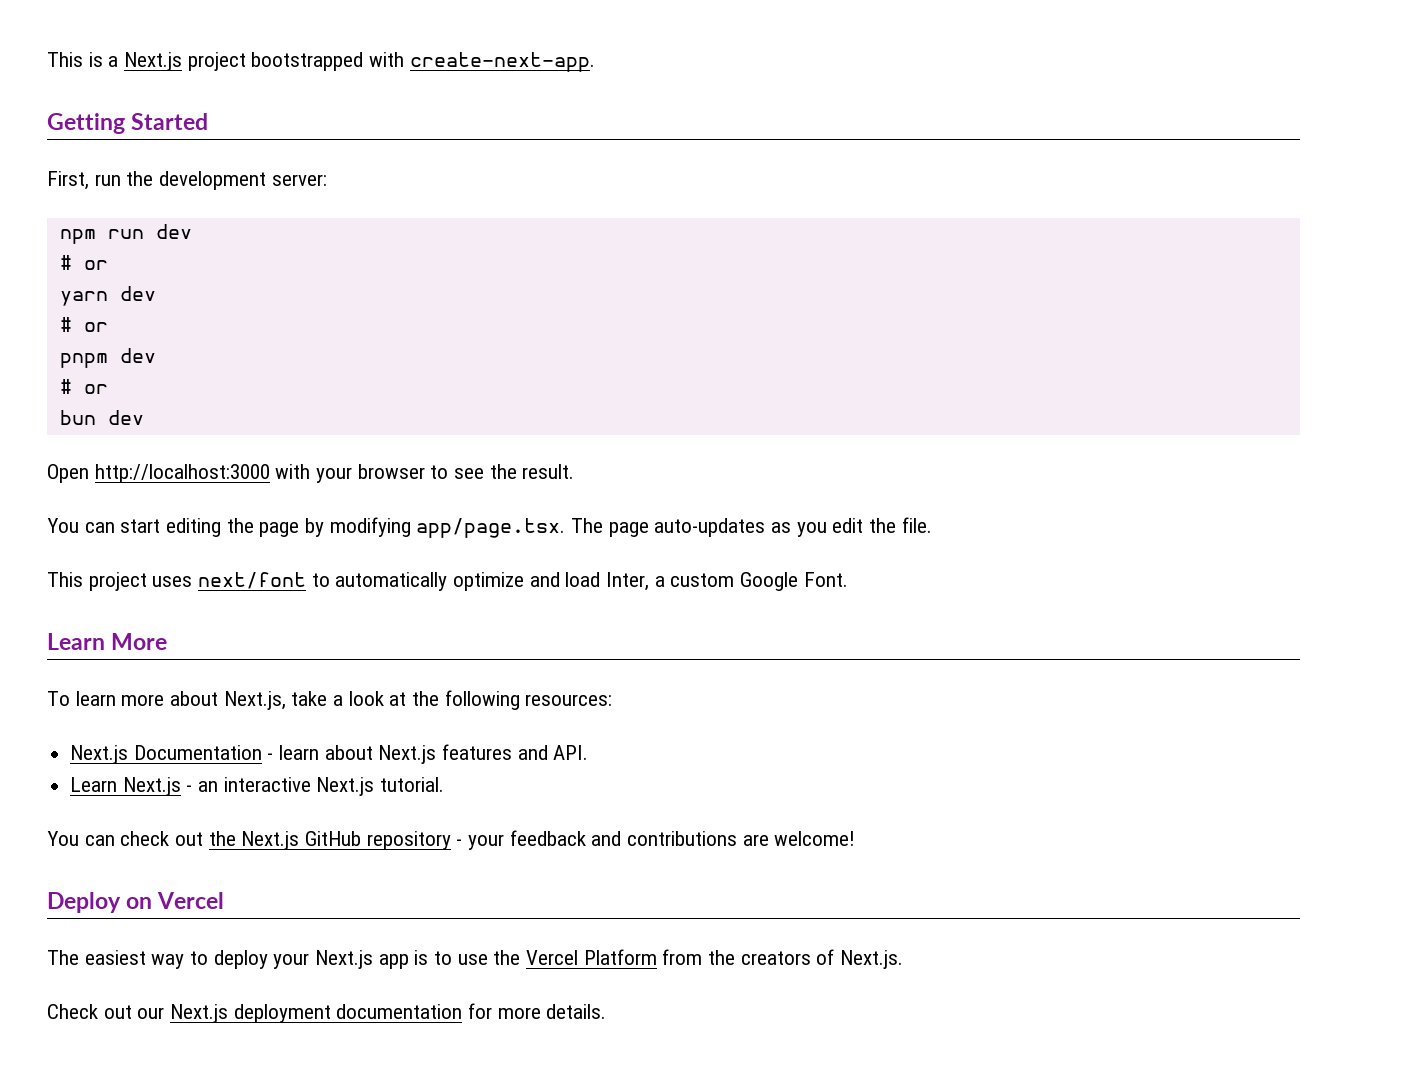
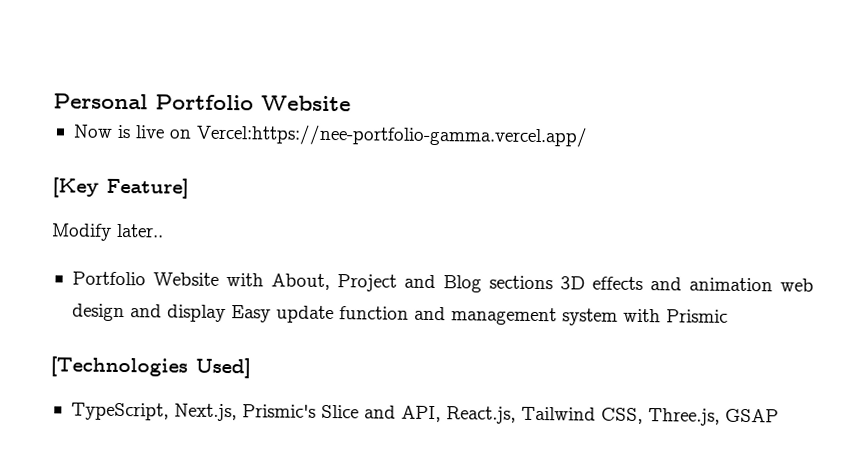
- This is a Next.js project bootstrapped with create-next-app.
- Getting Started
- First, run the development server:
- npm run dev
- # or
- yarn dev
- # or
- pnpm dev
- # or
- bun dev
- Open http://localhost:3000 with your browser to see the result.
- You can start editing the page by modifying app/page.tsx. The page auto-updates as you edit the file.
- This project uses next/font to automatically optimize and load Inter, a custom Google Font.
- Learn More
- To learn more about Next.js, take a look at the following resources:
- Next.js Documentation - learn about Next.js features and API.
- Learn Next.js - an interactive Next.js tutorial.
- You can check out the Next.js GitHub repository - your feedback and contributions are welcome!
- Deploy on Vercel
- The easiest way to deploy your Next.js app is to use the Vercel Platform from the creators of Next.js.
- Check out our Next.js deployment documentation for more details.
+ Personal Portfolio Website
+ Now is live on Vercel:https://nee-portfolio-gamma.vercel.app/
+ [Key Feature]
+ Modify later..
+ Portfolio Website with About, Project and Blog sections 3D effects and animation web design and display Easy update function and management system with Prismic
+ [Technologies Used]
+ TypeScript, Next.js, Prismic's Slice and API, React.js, Tailwind CSS, Three.js, GSAP

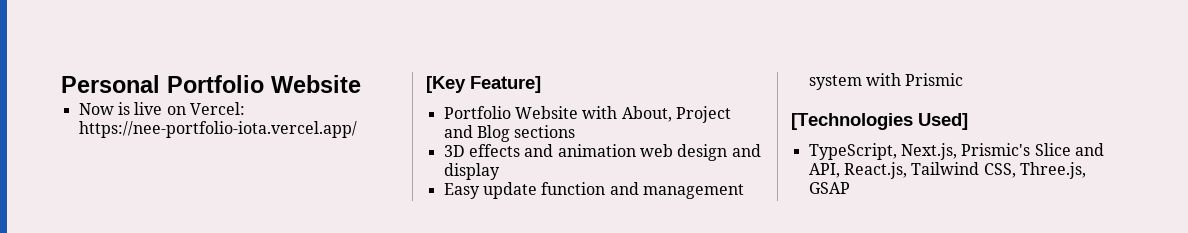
- Now is live on Vercel:https://nee-portfolio-gamma.vercel.app/
+ Now is live on Vercel: https://nee-portfolio-iota.vercel.app/
- Modify later..
- Portfolio Website with About, Project and Blog sections 3D effects and animation web design and display Easy update function and management system with Prismic
+ Portfolio Website with About, Project and Blog sections
+ 3D effects and animation web design and display
+ Easy update function and management system with Prismic

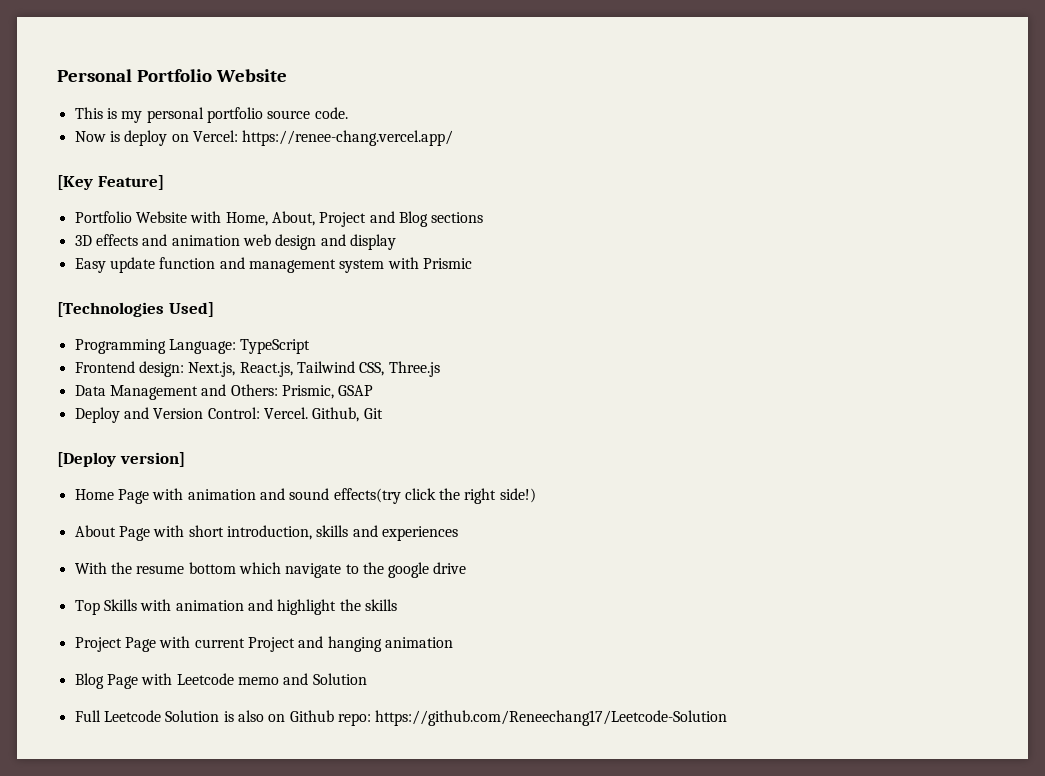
+ This is my personal portfolio source code.
- Now is live on Vercel: https://nee-portfolio-iota.vercel.app/
+ Now is deploy on Vercel: https://renee-chang.vercel.app/
- Portfolio Website with About, Project and Blog sections
+ Portfolio Website with Home, About, Project and Blog sections
- TypeScript, Next.js, Prismic's Slice and API, React.js, Tailwind CSS, Three.js, GSAP
+ Programming Language: TypeScript
+ Frontend design: Next.js, React.js, Tailwind CSS, Three.js
+ Data Management and Others: Prismic, GSAP
+ Deploy and Version Control: Vercel. Github, Git
+ [Deploy version]
+ Home Page with animation and sound effects(try click the right side!)
+ About Page with short introduction, skills and experiences
+ With the resume bottom which navigate to the google drive
+ Top Skills with animation and highlight the skills
+ Project Page with current Project and hanging animation
+ Blog Page with Leetcode memo and Solution
+ Full Leetcode Solution is also on Github repo: https://github.com/Reneechang17/Leetcode-Solution

